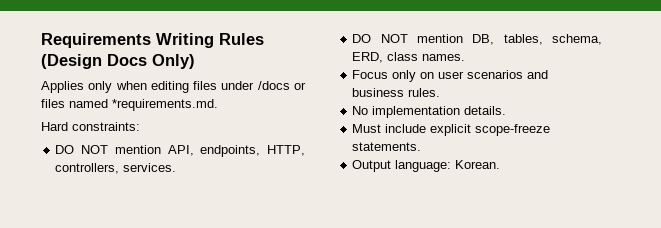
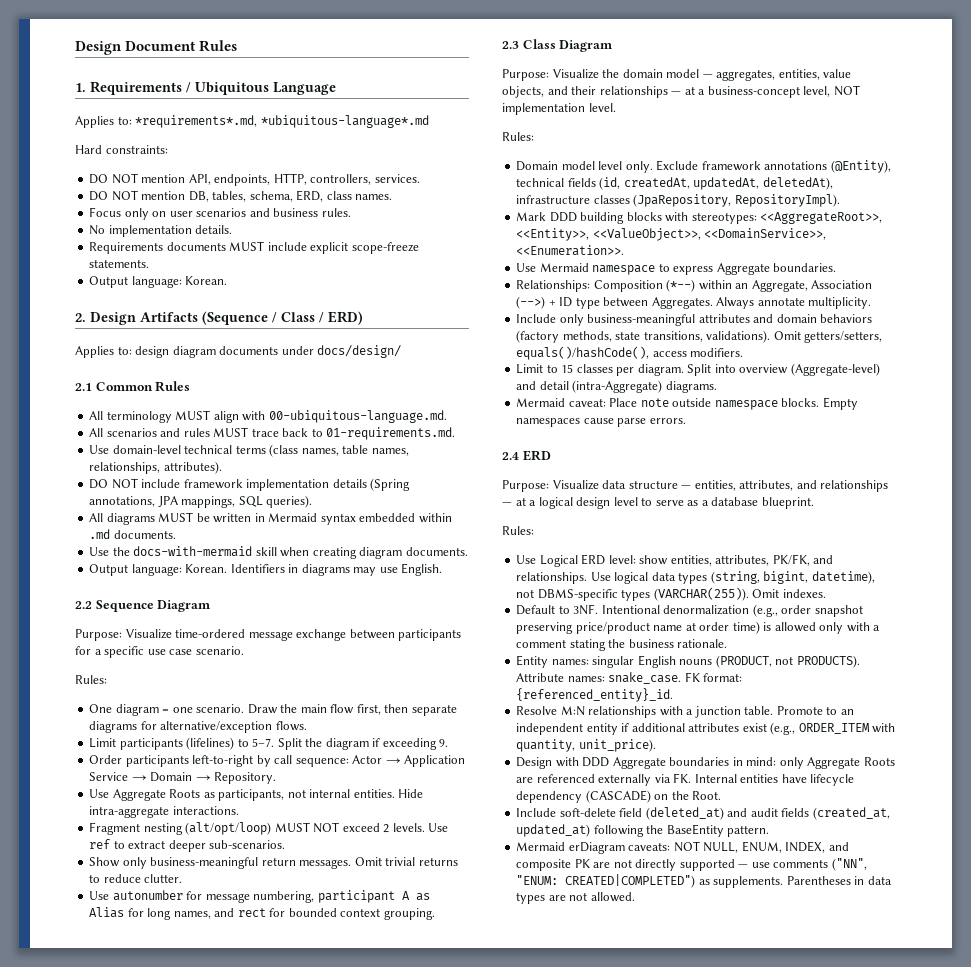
- Requirements Writing Rules (Design Docs Only)
- Applies only when editing files under /docs or files named *requirements.md.
+ Design Document Rules
+ 1. Requirements / Ubiquitous Language
+ Applies to: *requirements*.md, *ubiquitous-language*.md
- Must include explicit scope-freeze statements.
+ Requirements documents MUST include explicit scope-freeze statements.
+ 2. Design Artifacts (Sequence / Class / ERD)
+ Applies to: design diagram documents under docs/design/
+ 2.1 Common Rules
+ All terminology MUST align with 00-ubiquitous-language.md.
+ All scenarios and rules MUST trace back to 01-requirements.md.
+ Use domain-level technical terms (class names, table names, relationships, attributes).
+ DO NOT include framework implementation details (Spring annotations, JPA mappings, SQL queries).
+ All diagrams MUST be written in Mermaid syntax embedded within .md documents.
+ Use the docs-with-mermaid skill when creating diagram documents.
+ Output language: Korean. Identifiers in diagrams may use English.
+ 2.2 Sequence Diagram
+ Purpose: Visualize time-ordered message exchange between participants for a specific use case scenario.
+ Rules:
+ One diagram = one scenario. Draw the main flow first, then separate diagrams for alternative/exception flows.
+ Limit participants (lifelines) to 5–7. Split the diagram if exceeding 9.
+ Order participants left-to-right by call sequence: Actor → Application Service → Domain → Repository.
+ Use Aggregate Roots as participants, not internal entities. Hide intra-aggregate interactions.
+ Fragment nesting (alt/opt/loop) MUST NOT exceed 2 levels. Use ref to extract deeper sub-scenarios.
+ Show only business-meaningful return messages. Omit trivial returns to reduce clutter.
+ Use autonumber for message numbering, participant A as Alias for long names, and rect for bounded context grouping.
+ 2.3 Class Diagram
+ Purpose: Visualize the domain model — aggregates, entities, value objects, and their relationships — at a business-concept level, NOT implementation level.
+ Rules:
+ Domain model level only. Exclude framework annotations (@Entity), technical fields (id, createdAt, updatedAt, deletedAt), infrastructure classes (JpaRepository, RepositoryImpl).
+ Mark DDD building blocks with stereotypes: <<AggregateRoot>>, <<Entity>>, <<ValueObject>>, <<DomainService>>, <<Enumeration>>.
+ Use Mermaid namespace to express Aggregate boundaries.
+ Relationships: Composition (*--) within an Aggregate, Association (-->) + ID type between Aggregates. Always annotate multiplicity.
+ Include only business-meaningful attributes and domain behaviors (factory methods, state transitions, validations). Omit getters/setters, equals()/hashCode(), access modifiers.
+ Limit to 15 classes per diagram. Split into overview (Aggregate-level) and detail (intra-Aggregate) diagrams.
+ Mermaid caveat: Place note outside namespace blocks. Empty namespaces cause parse errors.
+ 2.4 ERD
+ Purpose: Visualize data structure — entities, attributes, and relationships — at a logical design level to serve as a database blueprint.
+ Rules:
+ Use Logical ERD level: show entities, attributes, PK/FK, and relationships. Use logical data types (string, bigint, datetime), not DBMS-specific types (VARCHAR(255)). Omit indexes.
+ Default to 3NF. Intentional denormalization (e.g., order snapshot preserving price/product name at order time) is allowed only with a comment stating the business rationale.
+ Entity names: singular English nouns (PRODUCT, not PRODUCTS). Attribute names: snake_case. FK format: {referenced_entity}_id.
+ Resolve M:N relationships with a junction table. Promote to an independent entity if additional attributes exist (e.g., ORDER_ITEM with quantity, unit_price).
+ Design with DDD Aggregate boundaries in mind: only Aggregate Roots are referenced externally via FK. Internal entities have lifecycle dependency (CASCADE) on the Root.
+ Include soft-delete field (deleted_at) and audit fields (created_at, updated_at) following the BaseEntity pattern.
+ Mermaid erDiagram caveats: NOT NULL, ENUM, INDEX, and composite PK are not directly supported — use comments ("NN", "ENUM: CREATED|COMPLETED") as supplements. Parentheses in data types are not allowed.

